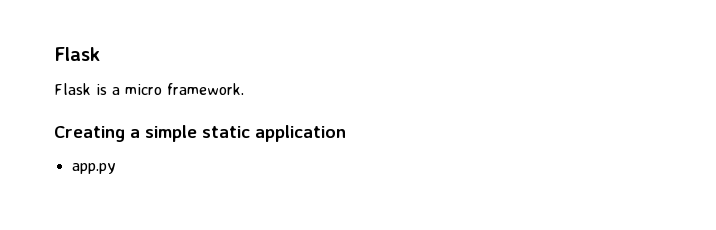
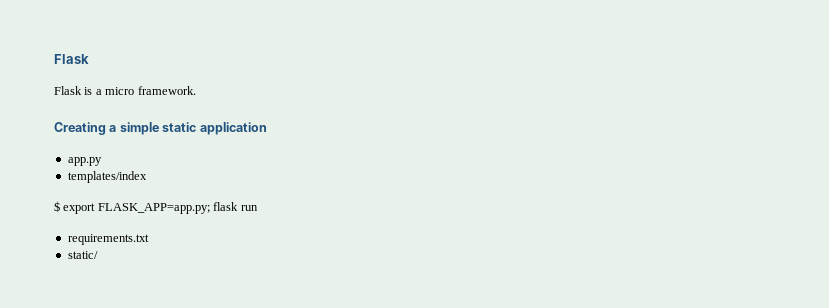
+ templates/index
+ $ export FLASK_APP=app.py; flask run
+ requirements.txt
+ static/

